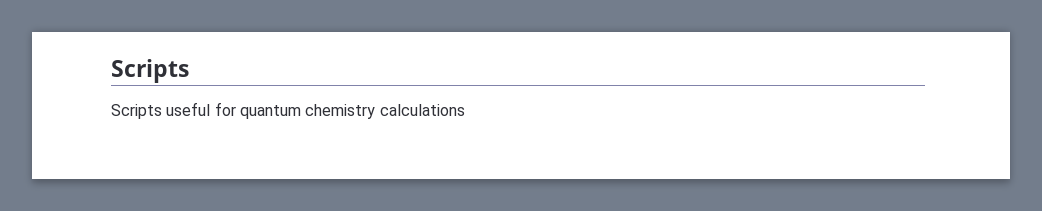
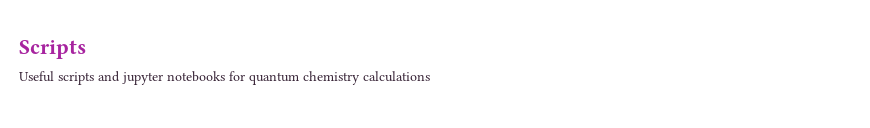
- Scripts useful for quantum chemistry calculations
+ Useful scripts and jupyter notebooks for quantum chemistry calculations

